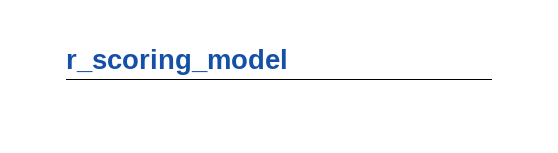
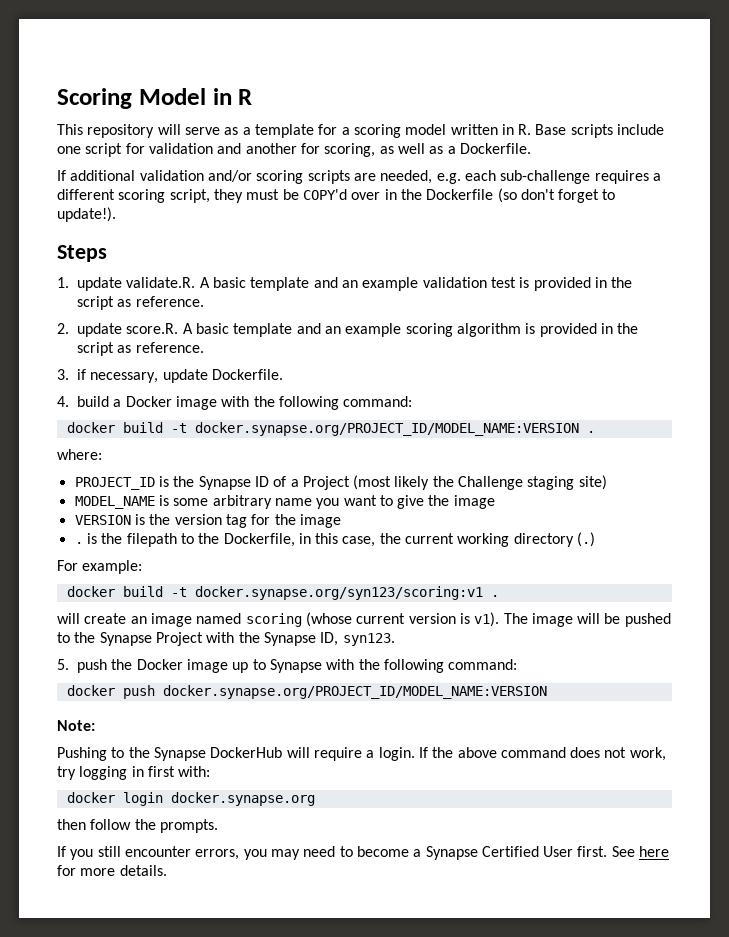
- r_scoring_model
+ Scoring Model in R
+ This repository will serve as a template for a scoring model written in R. Base scripts include one script for validation and another for scoring, as well as a Dockerfile.
+ If additional validation and/or scoring scripts are needed, e.g. each sub-challenge requires a different scoring script, they must be COPY'd over in the Dockerfile (so don't forget to update!).
+ Steps
+ 1. update validate.R. A basic template and an example validation test is provided in the script as reference.
+ 2. update score.R. A basic template and an example scoring algorithm is provided in the script as reference.
+ 3. if necessary, update Dockerfile.
+ 4. build a Docker image with the following command:
+ docker build -t docker.synapse.org/PROJECT_ID/MODEL_NAME:VERSION .
+ where:
+ PROJECT_ID is the Synapse ID of a Project (most likely the Challenge staging site)
+ MODEL_NAME is some arbitrary name you want to give the image
+ VERSION is the version tag for the image
+ . is the filepath to the Dockerfile, in this case, the current working directory (.)
+ For example:
+ docker build -t docker.synapse.org/syn123/scoring:v1 .
+ will create an image named scoring (whose current version is v1). The image will be pushed to the Synapse Project with the Synapse ID, syn123.
+ 5. push the Docker image up to Synapse with the following command:
+ docker push docker.synapse.org/PROJECT_ID/MODEL_NAME:VERSION
+ Note:
+ Pushing to the Synapse DockerHub will require a login. If the above command does not work, try logging in first with:
+ docker login docker.synapse.org
+ then follow the prompts.
+ If you still encounter errors, you may need to become a Synapse Certified User first. See here for more details.

